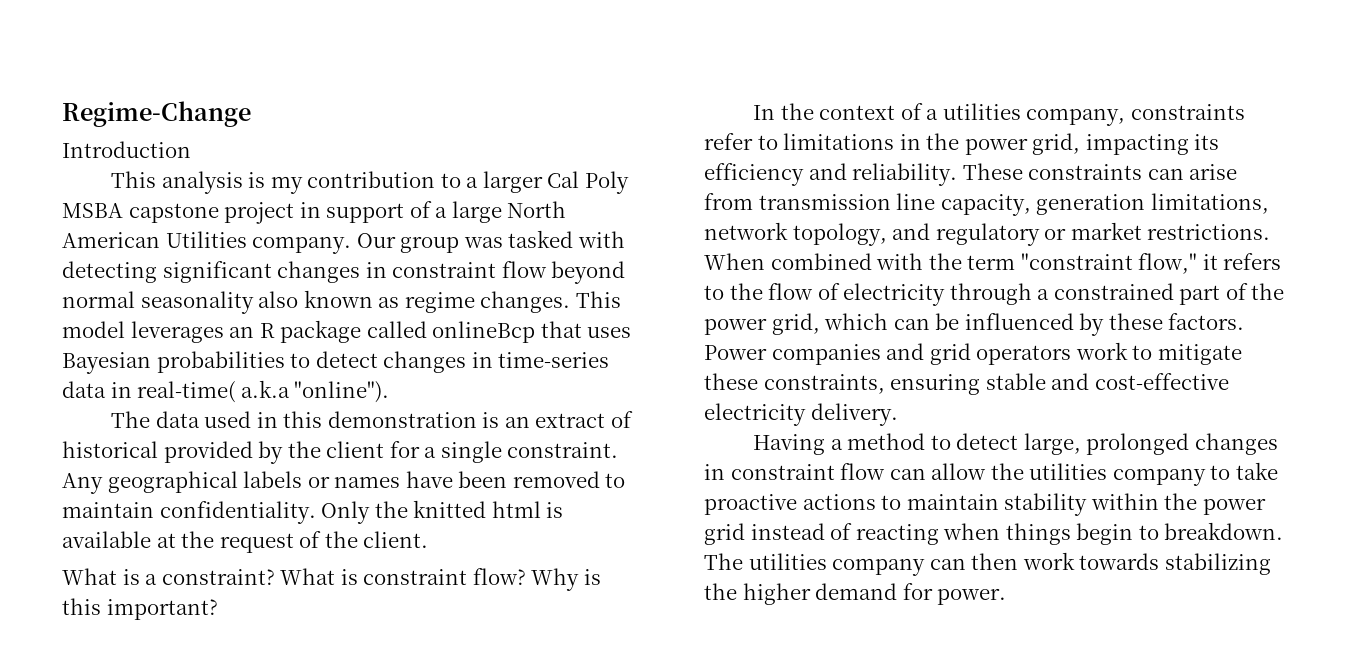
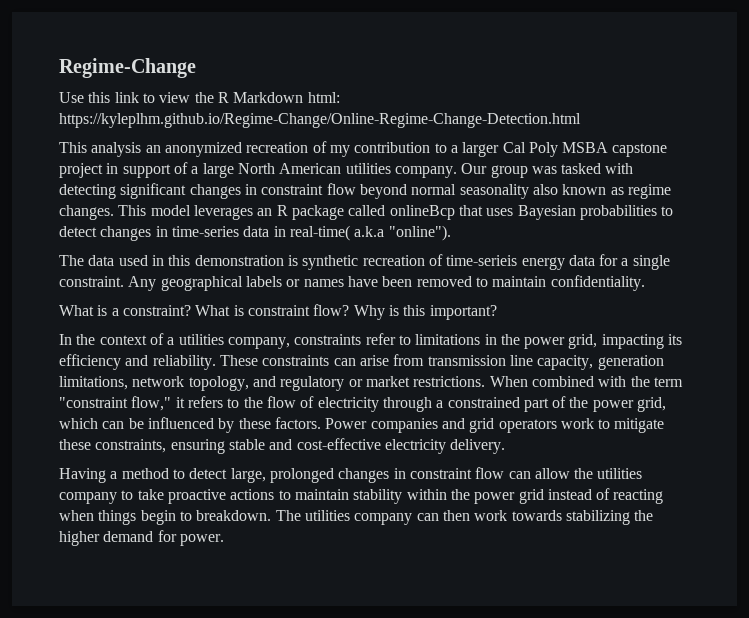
- Introduction
- This analysis is my contribution to a larger Cal Poly MSBA capstone project in support of a large North American Utilities company.
+ Use this link to view the R Markdown html: https://kyleplhm.github.io/Regime-Change/Online-Regime-Change-Detection.html
+ This analysis an anonymized recreation of my contribution to a larger Cal Poly MSBA capstone project in support of a large North American utilities company.
- The data used in this demonstration is an extract of historical provided by the client for a single constraint.
+ The data used in this demonstration is synthetic recreation of time-serieis energy data for a single constraint.
- Only the knitted html is available at the request of the client.

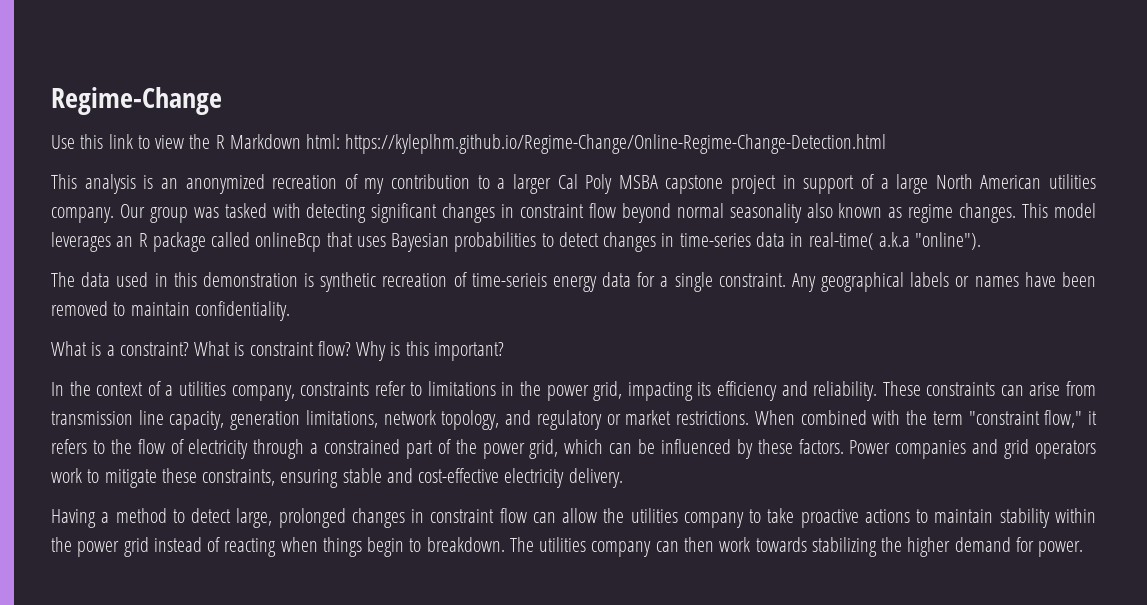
- This analysis an anonymized recreation of my contribution to a larger Cal Poly MSBA capstone project in support of a large North American utilities company.
+ This analysis is an anonymized recreation of my contribution to a larger Cal Poly MSBA capstone project in support of a large North American utilities company.

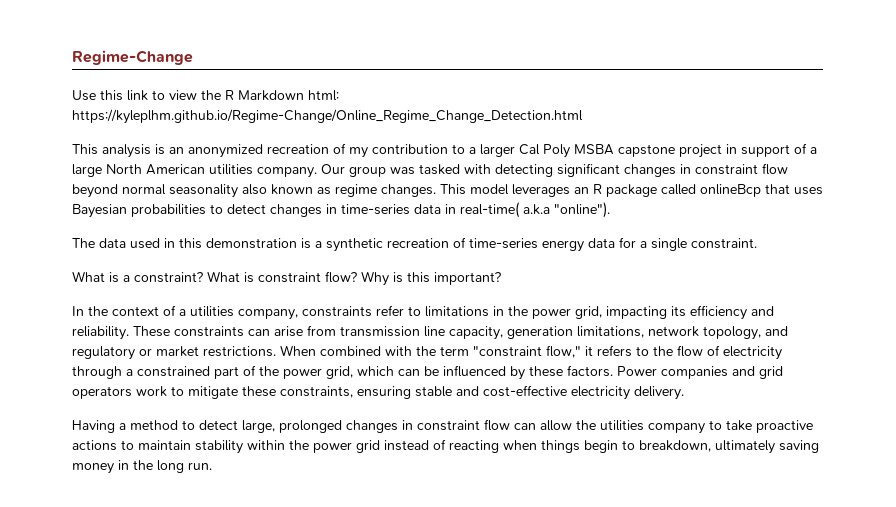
- Use this link to view the R Markdown html: https://kyleplhm.github.io/Regime-Change/Online-Regime-Change-Detection.html
+ Use this link to view the R Markdown html: https://kyleplhm.github.io/Regime-Change/Online_Regime_Change_Detection.html
- The data used in this demonstration is synthetic recreation of time-serieis energy data for a single constraint. Any geographical labels or names have been removed to maintain confidentiality.
+ The data used in this demonstration is a synthetic recreation of time-series energy data for a single constraint.
- Having a method to detect large, prolonged changes in constraint flow can allow the utilities company to take proactive actions to maintain stability within the power grid instead of reacting when things begin to breakdown. The utilities company can then work towards stabilizing the higher demand for power.
+ Having a method to detect large, prolonged changes in constraint flow can allow the utilities company to take proactive actions to maintain stability within the power grid instead of reacting when things begin to breakdown, ultimately saving money in the long run.

